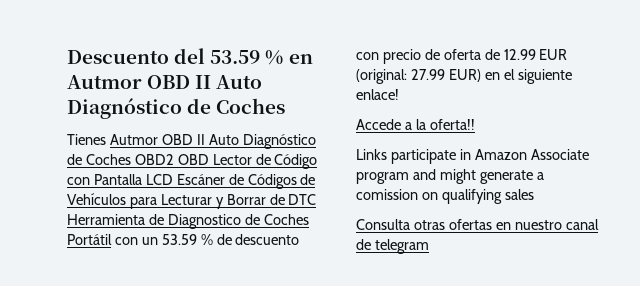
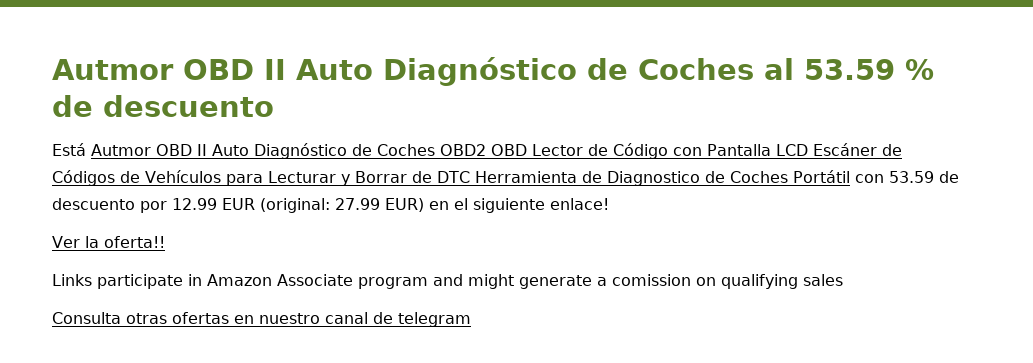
- Descuento del 53.59 % en Autmor OBD II Auto Diagnóstico de Coches
- Tienes Autmor OBD II Auto Diagnóstico de Coches OBD2 OBD Lector de Código con Pantalla LCD Escáner de Códigos de Vehículos para Lecturar y Borrar de DTC Herramienta de Diagnostico de Coches Portátil con un 53.59 % de descuento con precio de oferta de 12.99 EUR (original: 27.99 EUR) en el siguiente enlace!
+ Autmor OBD II Auto Diagnóstico de Coches al 53.59 % de descuento
+ Está Autmor OBD II Auto Diagnóstico de Coches OBD2 OBD Lector de Código con Pantalla LCD Escáner de Códigos de Vehículos para Lecturar y Borrar de DTC Herramienta de Diagnostico de Coches Portátil con 53.59 de descuento por 12.99 EUR (original: 27.99 EUR) en el siguiente enlace!
- Accede a la oferta!!
+ Ver la oferta!!

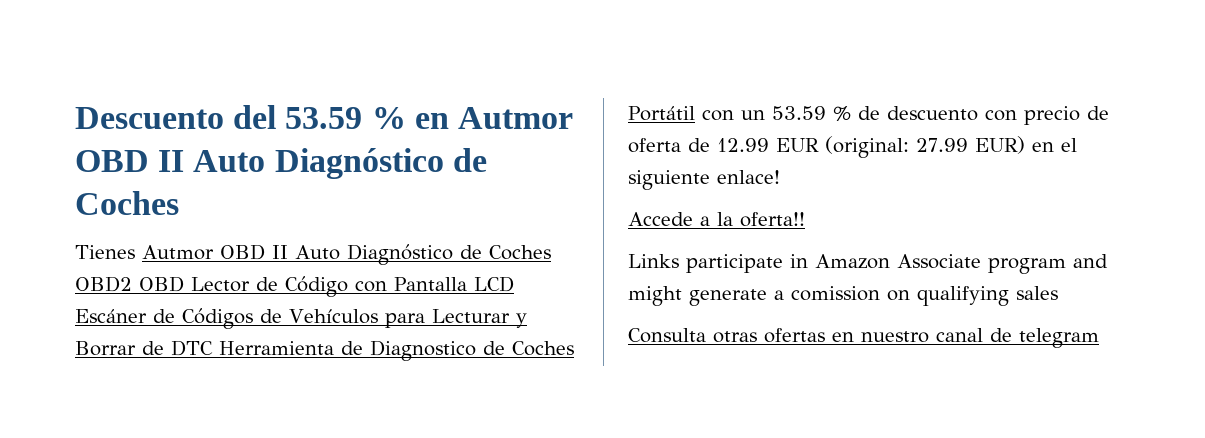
- Autmor OBD II Auto Diagnóstico de Coches al 53.59 % de descuento
- Está Autmor OBD II Auto Diagnóstico de Coches OBD2 OBD Lector de Código con Pantalla LCD Escáner de Códigos de Vehículos para Lecturar y Borrar de DTC Herramienta de Diagnostico de Coches Portátil con 53.59 de descuento por 12.99 EUR (original: 27.99 EUR) en el siguiente enlace!
+ Descuento del 53.59 % en Autmor OBD II Auto Diagnóstico de Coches
+ Tienes Autmor OBD II Auto Diagnóstico de Coches OBD2 OBD Lector de Código con Pantalla LCD Escáner de Códigos de Vehículos para Lecturar y Borrar de DTC Herramienta de Diagnostico de Coches Portátil con un 53.59 % de descuento con precio de oferta de 12.99 EUR (original: 27.99 EUR) en el siguiente enlace!
- Ver la oferta!!
+ Accede a la oferta!!

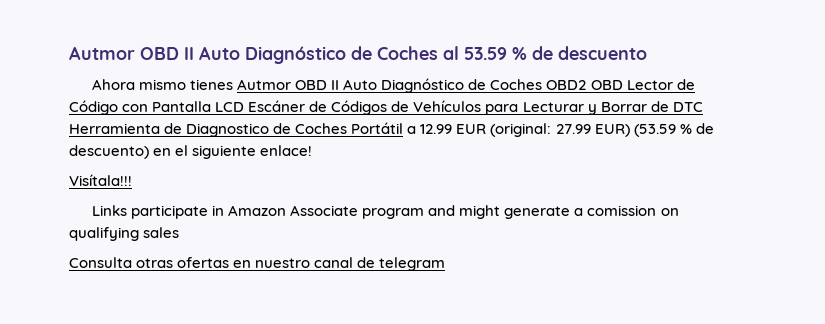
- Descuento del 53.59 % en Autmor OBD II Auto Diagnóstico de Coches
- Tienes Autmor OBD II Auto Diagnóstico de Coches OBD2 OBD Lector de Código con Pantalla LCD Escáner de Códigos de Vehículos para Lecturar y Borrar de DTC Herramienta de Diagnostico de Coches Portátil con un 53.59 % de descuento con precio de oferta de 12.99 EUR (original: 27.99 EUR) en el siguiente enlace!
+ Autmor OBD II Auto Diagnóstico de Coches al 53.59 % de descuento
+ Ahora mismo tienes Autmor OBD II Auto Diagnóstico de Coches OBD2 OBD Lector de Código con Pantalla LCD Escáner de Códigos de Vehículos para Lecturar y Borrar de DTC Herramienta de Diagnostico de Coches Portátil a 12.99 EUR (original: 27.99 EUR) (53.59 % de descuento) en el siguiente enlace!
- Accede a la oferta!!
+ Visítala!!!

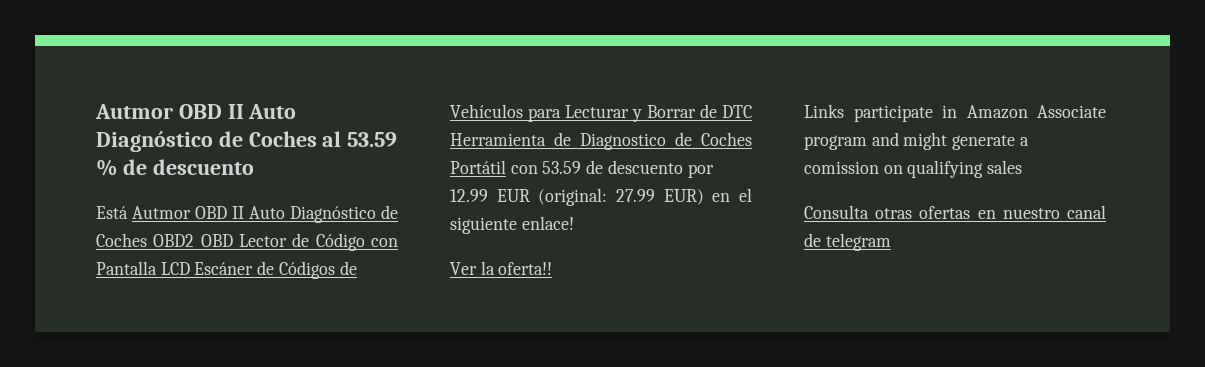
- Ahora mismo tienes Autmor OBD II Auto Diagnóstico de Coches OBD2 OBD Lector de Código con Pantalla LCD Escáner de Códigos de Vehículos para Lecturar y Borrar de DTC Herramienta de Diagnostico de Coches Portátil a 12.99 EUR (original: 27.99 EUR) (53.59 % de descuento) en el siguiente enlace!
+ Está Autmor OBD II Auto Diagnóstico de Coches OBD2 OBD Lector de Código con Pantalla LCD Escáner de Códigos de Vehículos para Lecturar y Borrar de DTC Herramienta de Diagnostico de Coches Portátil con 53.59 de descuento por 12.99 EUR (original: 27.99 EUR) en el siguiente enlace!
- Visítala!!!
+ Ver la oferta!!

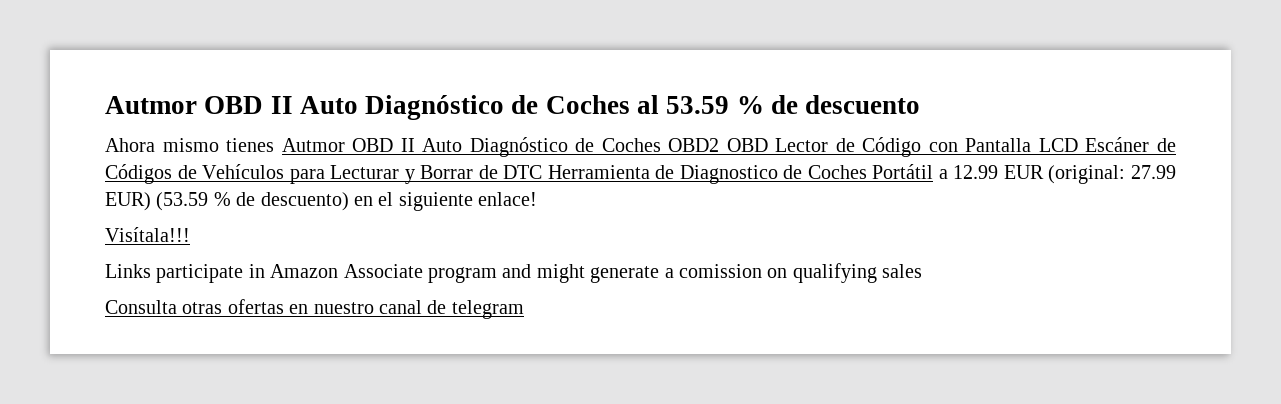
- Está Autmor OBD II Auto Diagnóstico de Coches OBD2 OBD Lector de Código con Pantalla LCD Escáner de Códigos de Vehículos para Lecturar y Borrar de DTC Herramienta de Diagnostico de Coches Portátil con 53.59 de descuento por 12.99 EUR (original: 27.99 EUR) en el siguiente enlace!
+ Ahora mismo tienes Autmor OBD II Auto Diagnóstico de Coches OBD2 OBD Lector de Código con Pantalla LCD Escáner de Códigos de Vehículos para Lecturar y Borrar de DTC Herramienta de Diagnostico de Coches Portátil a 12.99 EUR (original: 27.99 EUR) (53.59 % de descuento) en el siguiente enlace!
- Ver la oferta!!
+ Visítala!!!

